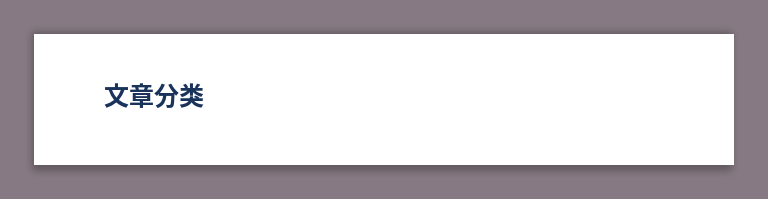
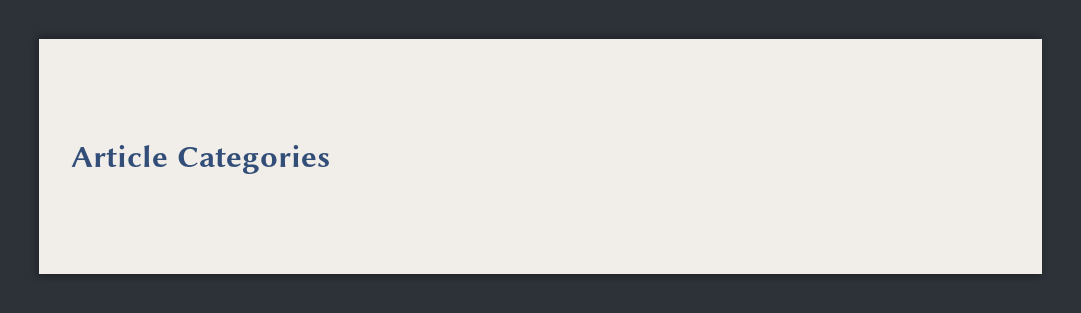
- 文章分类
+ Article Categories

